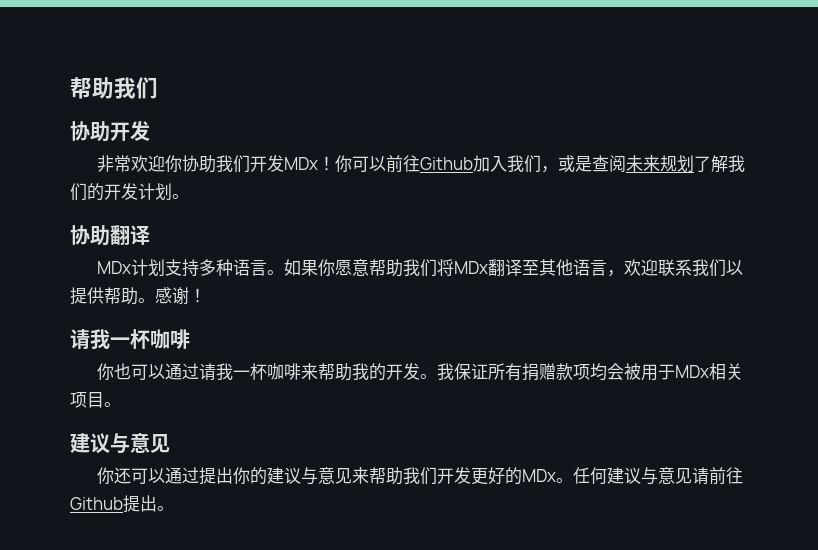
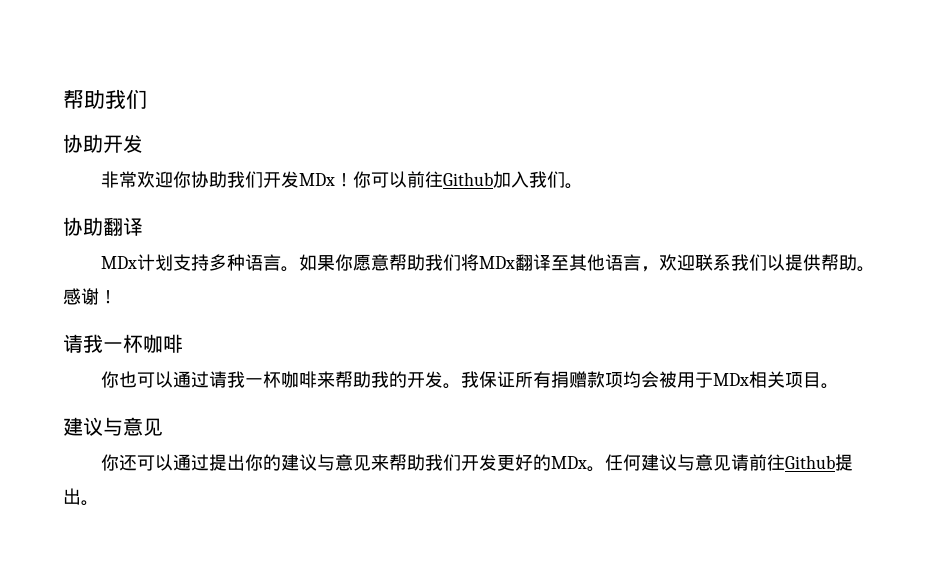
- 你可以前往Github加入我们，或是查阅未来规划了解我们的开发计划。
+ 你可以前往Github加入我们。

